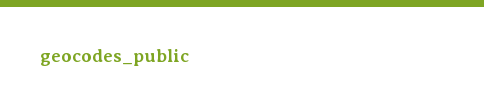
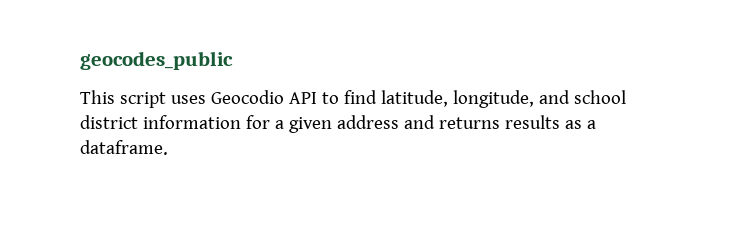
+ This script uses Geocodio API to find latitude, longitude, and school district information for a given address and returns results as a dataframe.

